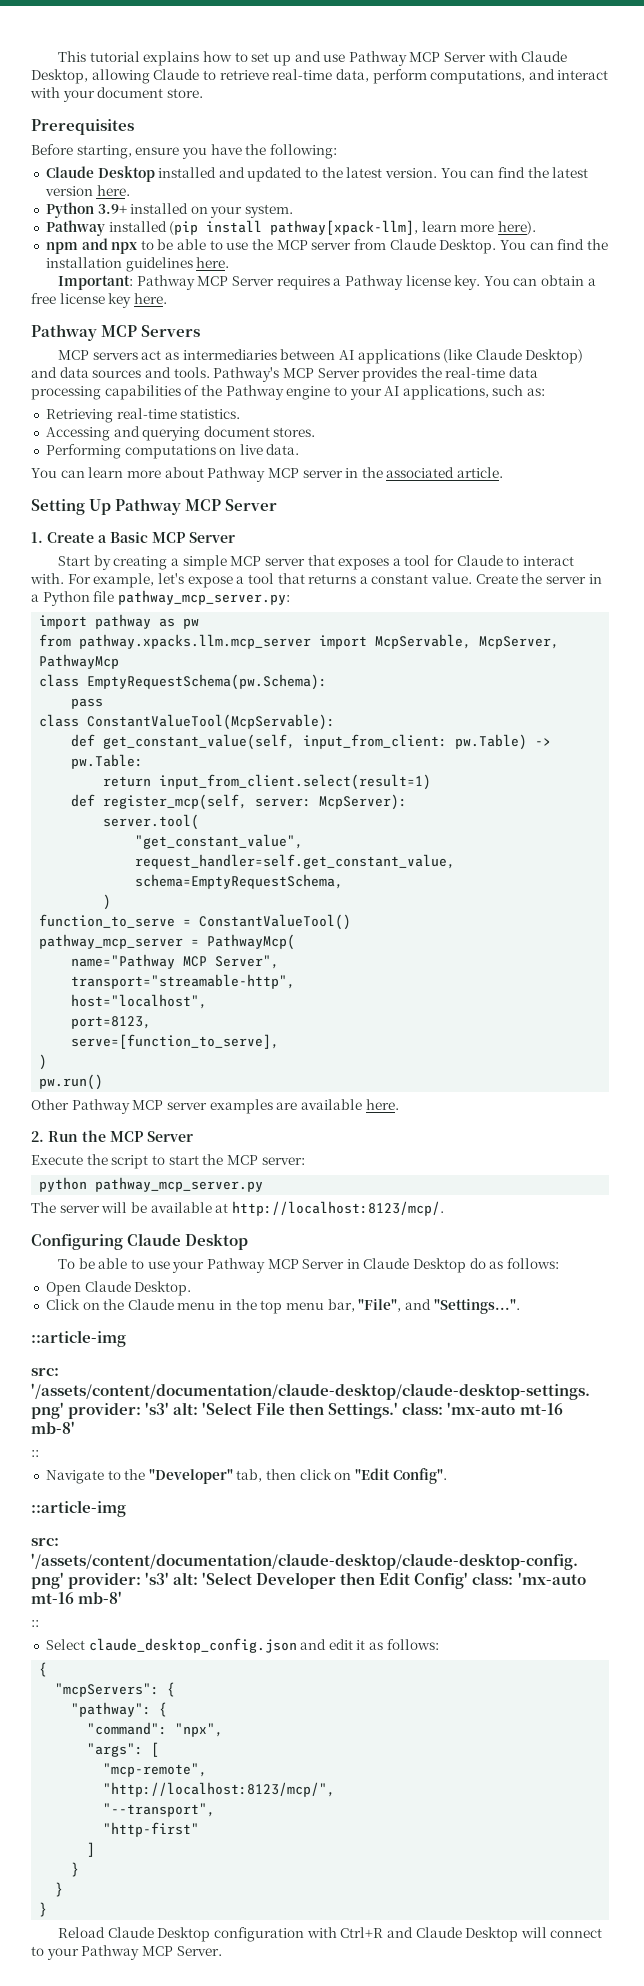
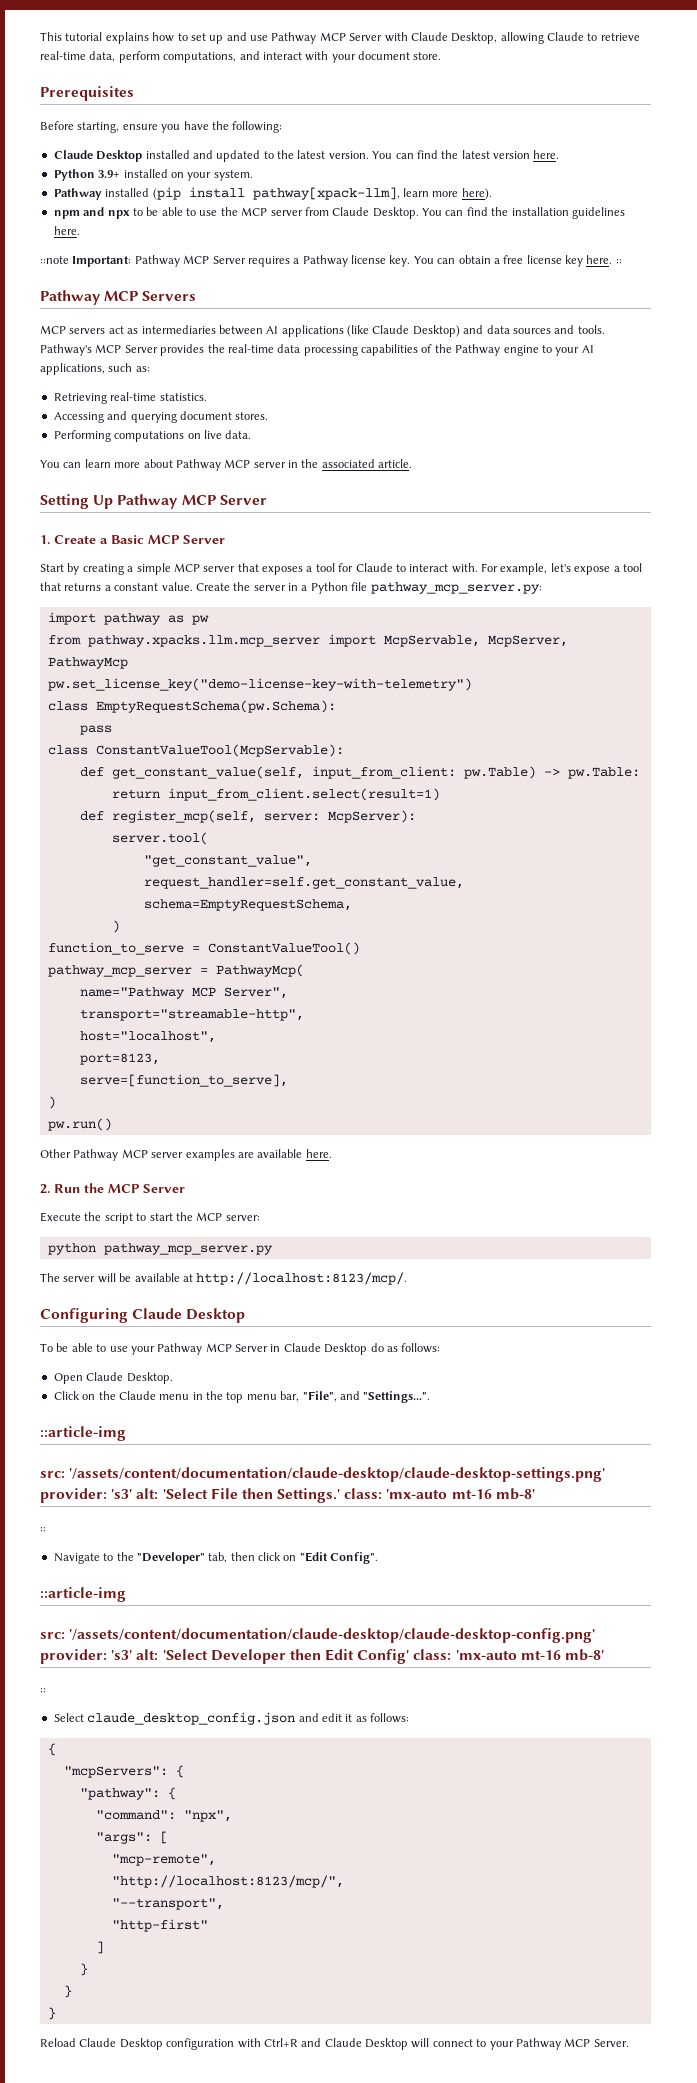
- Important: Pathway MCP Server requires a Pathway license key.
+ ::note Important: Pathway MCP Server requires a Pathway license key.
- You can obtain a free license key here.
+ You can obtain a free license key here. ::
+ pw.set_license_key("demo-license-key-with-telemetry")

